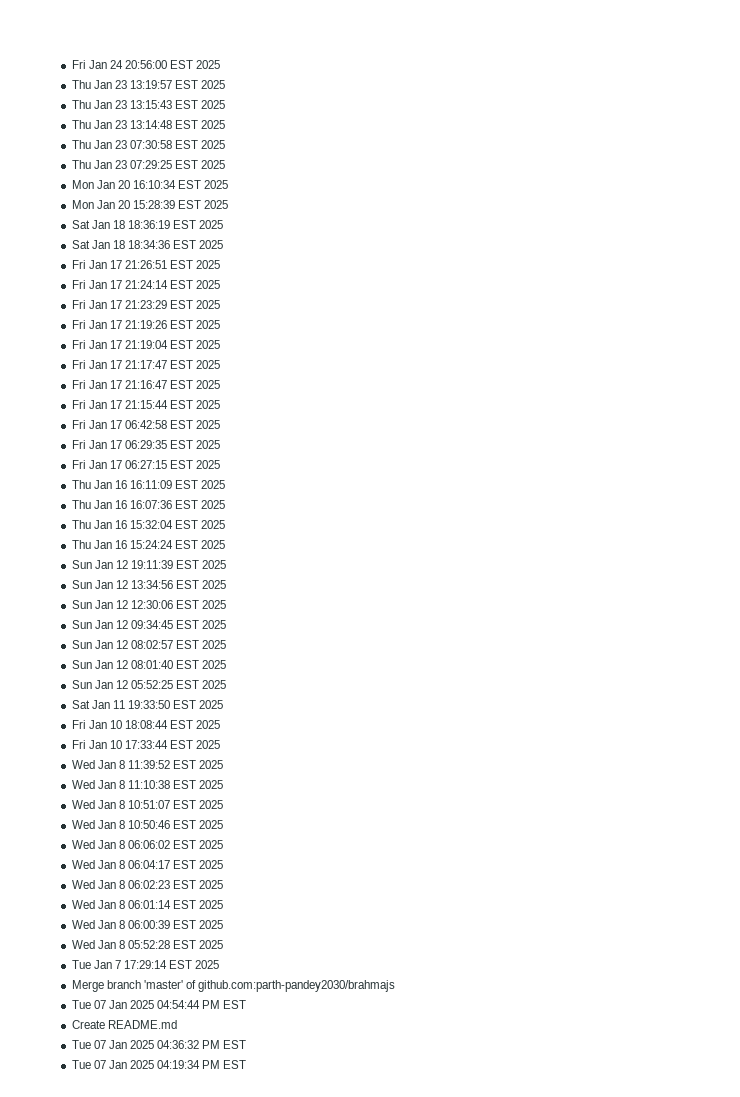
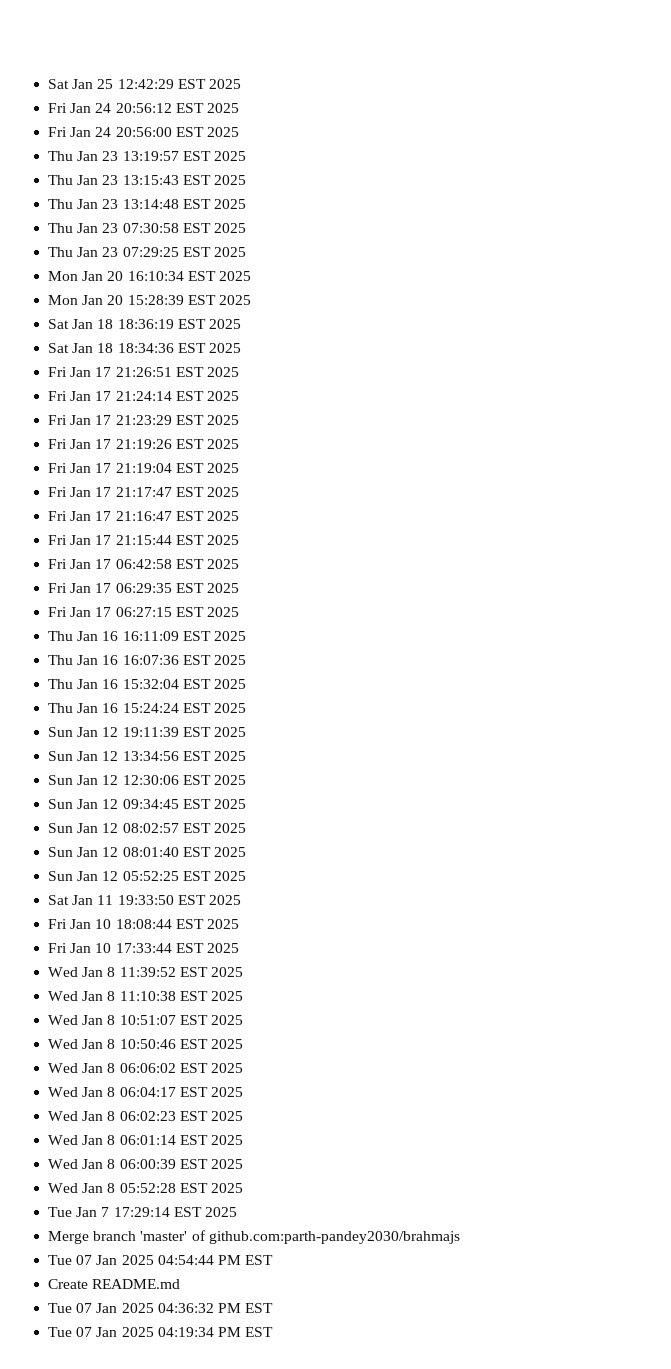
+ Sat Jan 25 12:42:29 EST 2025
+ Fri Jan 24 20:56:12 EST 2025

